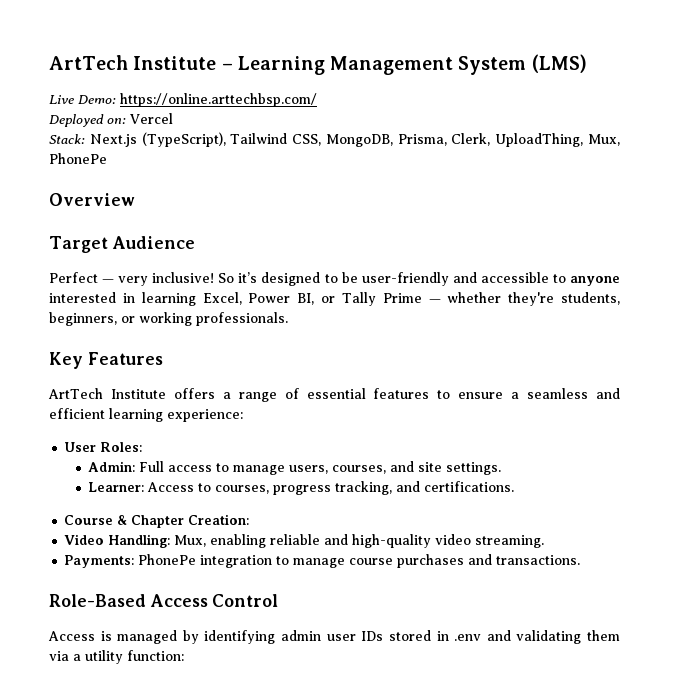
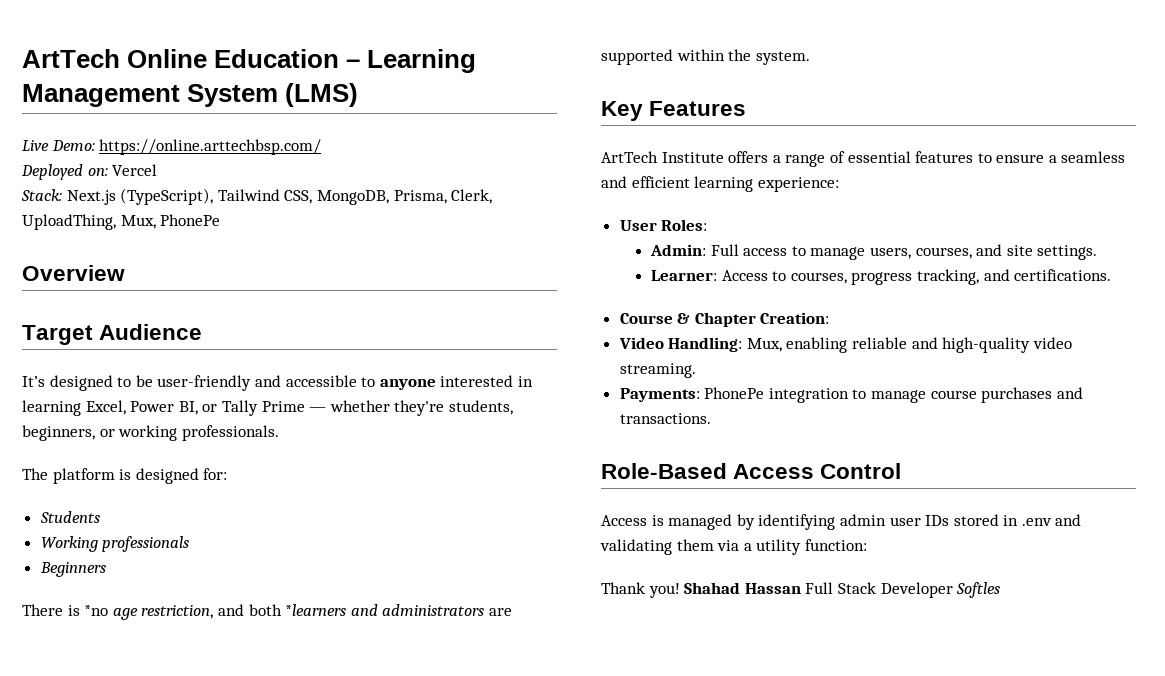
- ArtTech Institute – Learning Management System (LMS)
+ ArtTech Online Education – Learning Management System (LMS)
- Perfect — very inclusive! So it’s designed to be user-friendly and accessible to anyone interested in learning Excel, Power BI, or Tally Prime — whether they're students, beginners, or working professionals.
+ It’s designed to be user-friendly and accessible to anyone interested in learning Excel, Power BI, or Tally Prime — whether they're students, beginners, or working professionals.
+ The platform is designed for:
+ Students
+ Working professionals
+ Beginners
+ There is *no age restriction, and both *learners and administrators are supported within the system.
+ Thank you! Shahad Hassan Full Stack Developer Softles

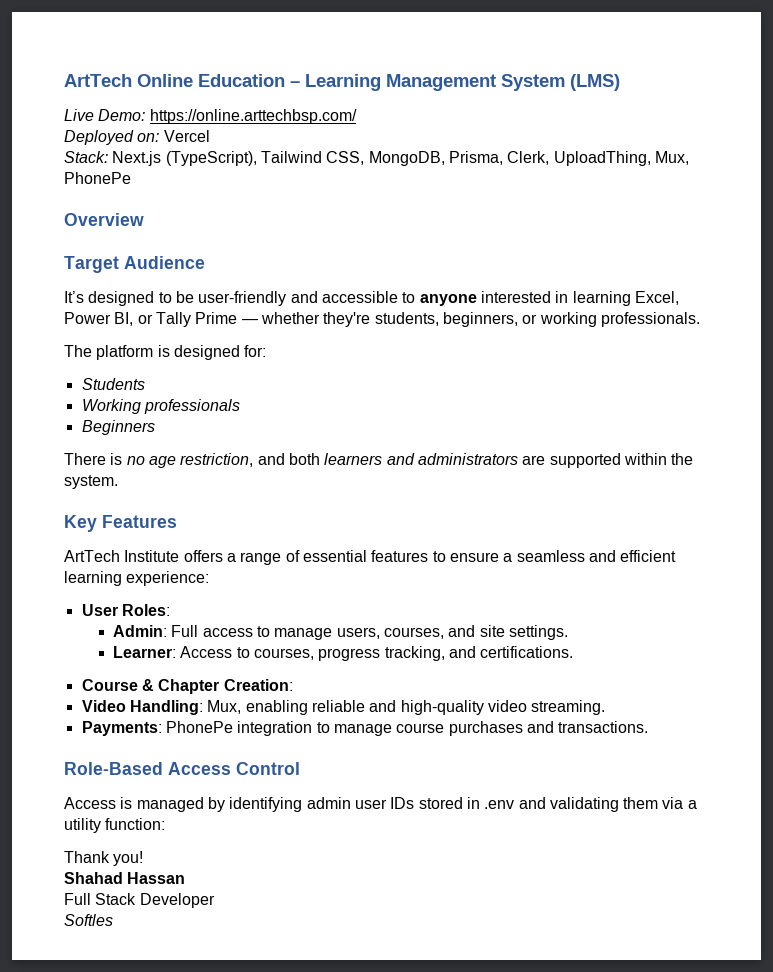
- There is *no age restriction, and both *learners and administrators are supported within the system.
+ There is no age restriction, and both learners and administrators are supported within the system.
- Thank you! Shahad Hassan Full Stack Developer Softles
+ Thank you!
+ Shahad Hassan
+ Full Stack Developer
+ Softles

